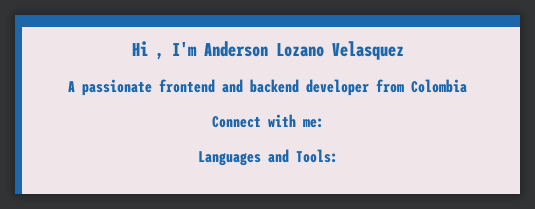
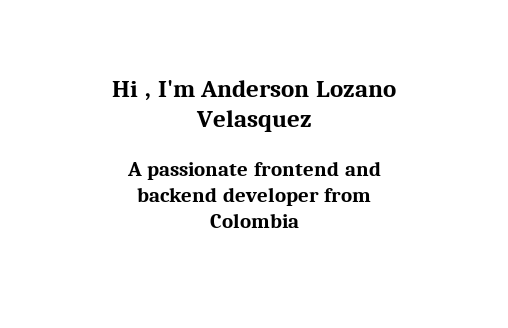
- Connect with me:
- Languages and Tools:

